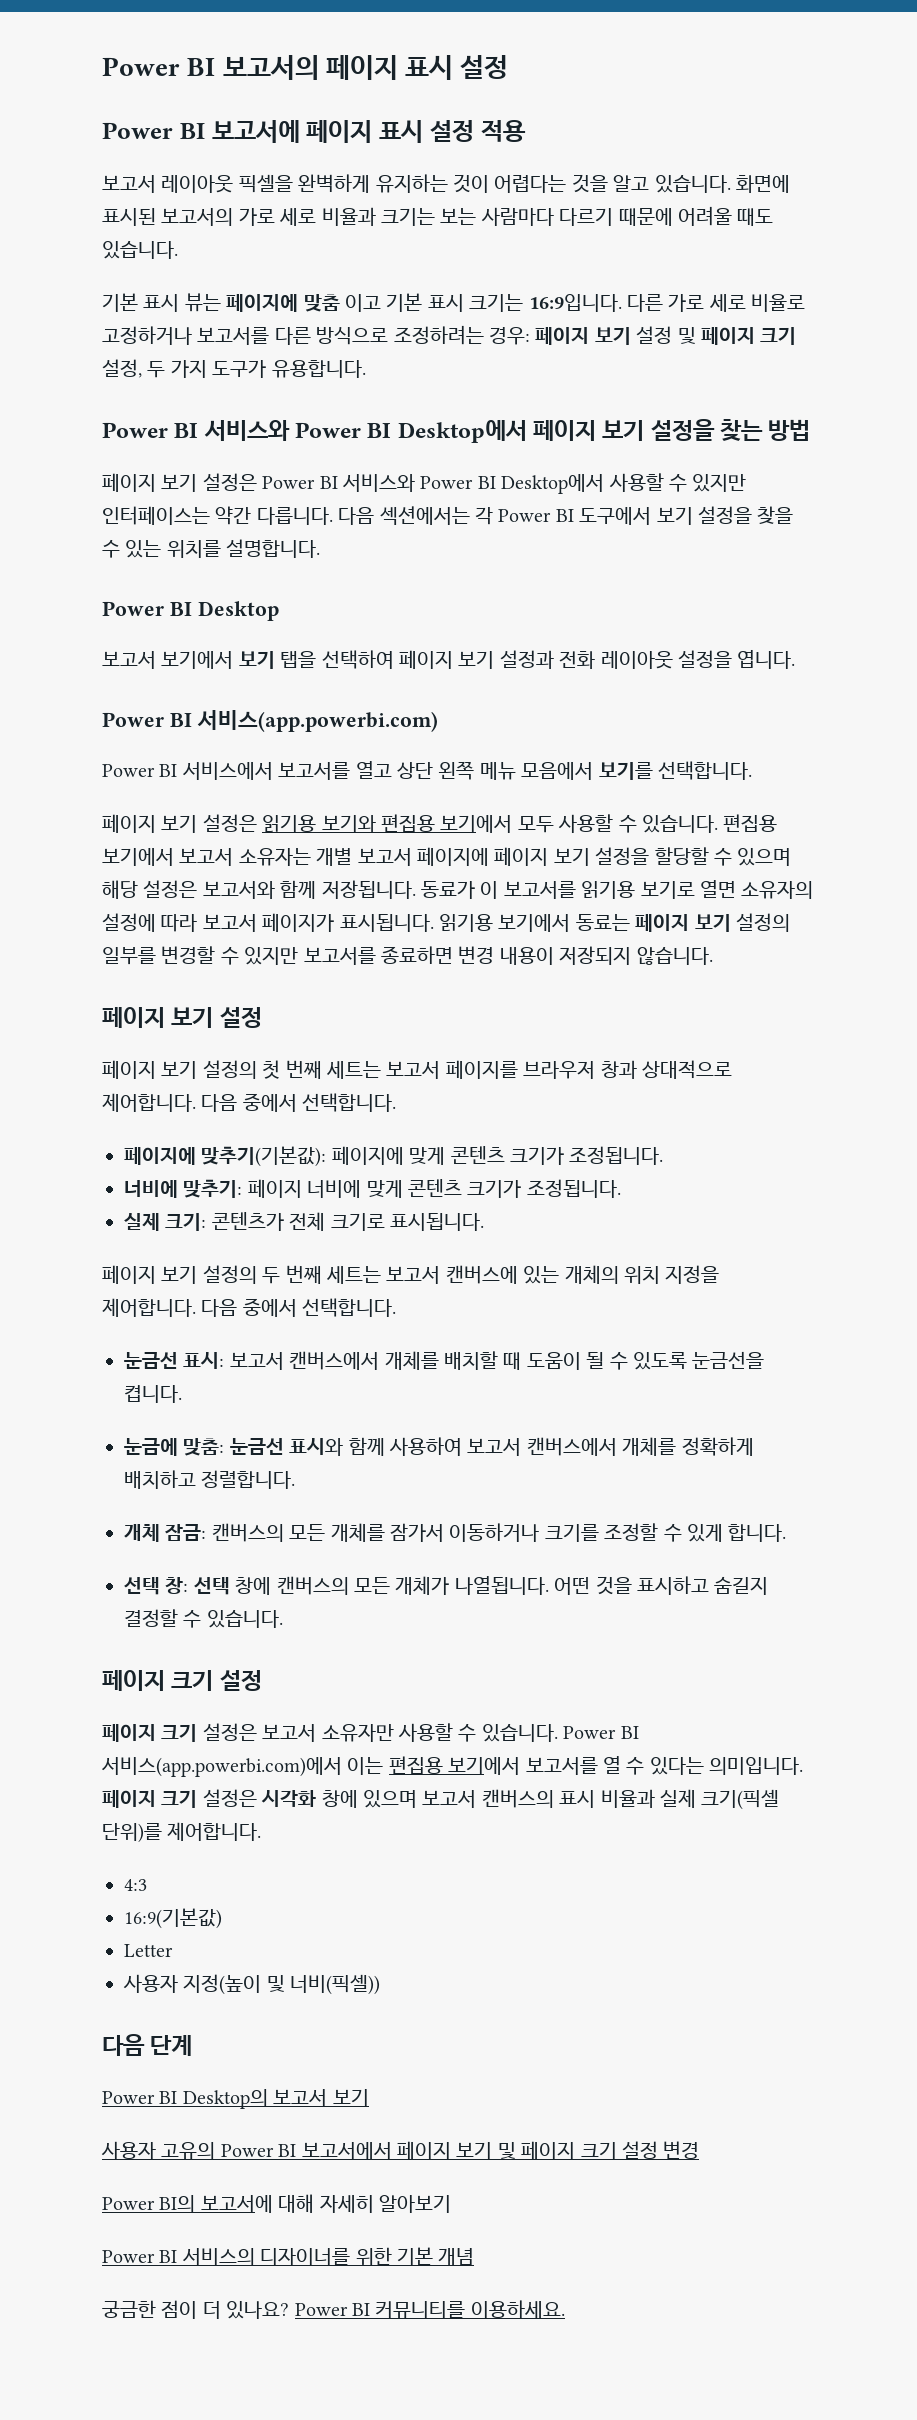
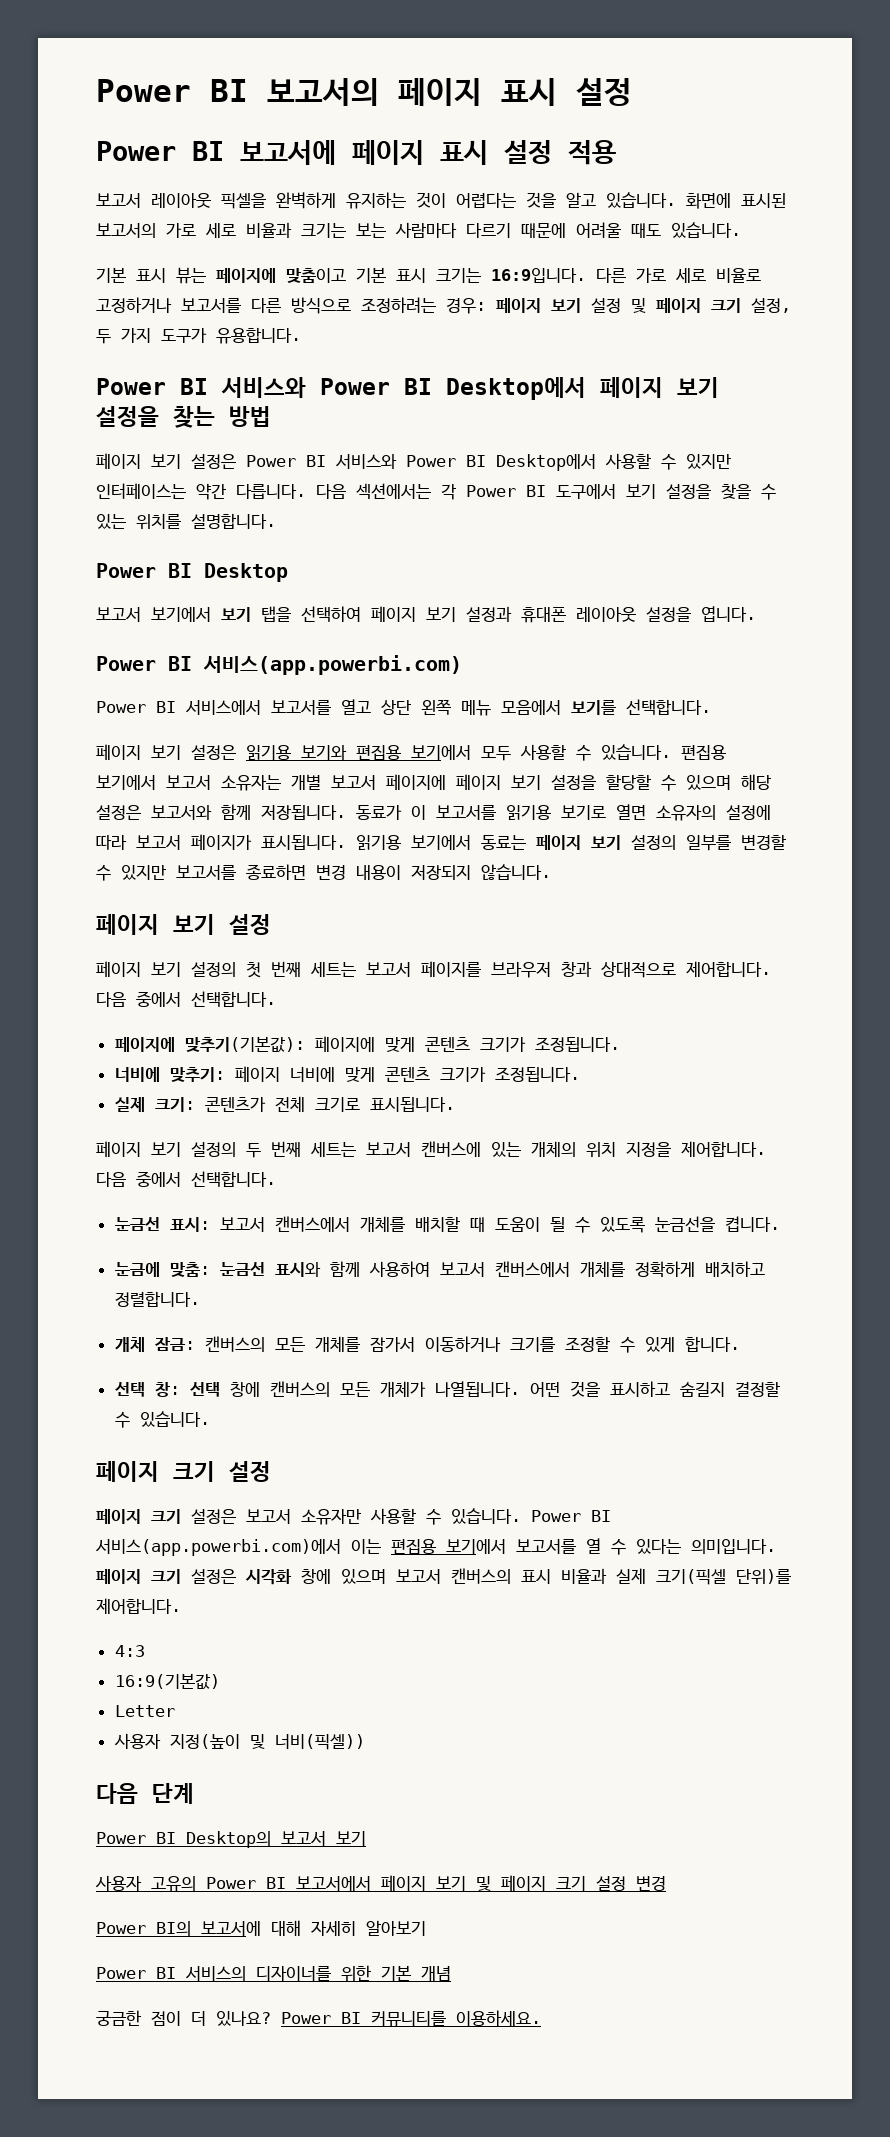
- 기본 표시 뷰는 페이지에 맞춤 이고 기본 표시 크기는 16:9입니다.
+ 기본 표시 뷰는 페이지에 맞춤이고 기본 표시 크기는 16:9입니다.
- 보고서 보기에서 보기 탭을 선택하여 페이지 보기 설정과 전화 레이아웃 설정을 엽니다.
+ 보고서 보기에서 보기 탭을 선택하여 페이지 보기 설정과 휴대폰 레이아웃 설정을 엽니다.

